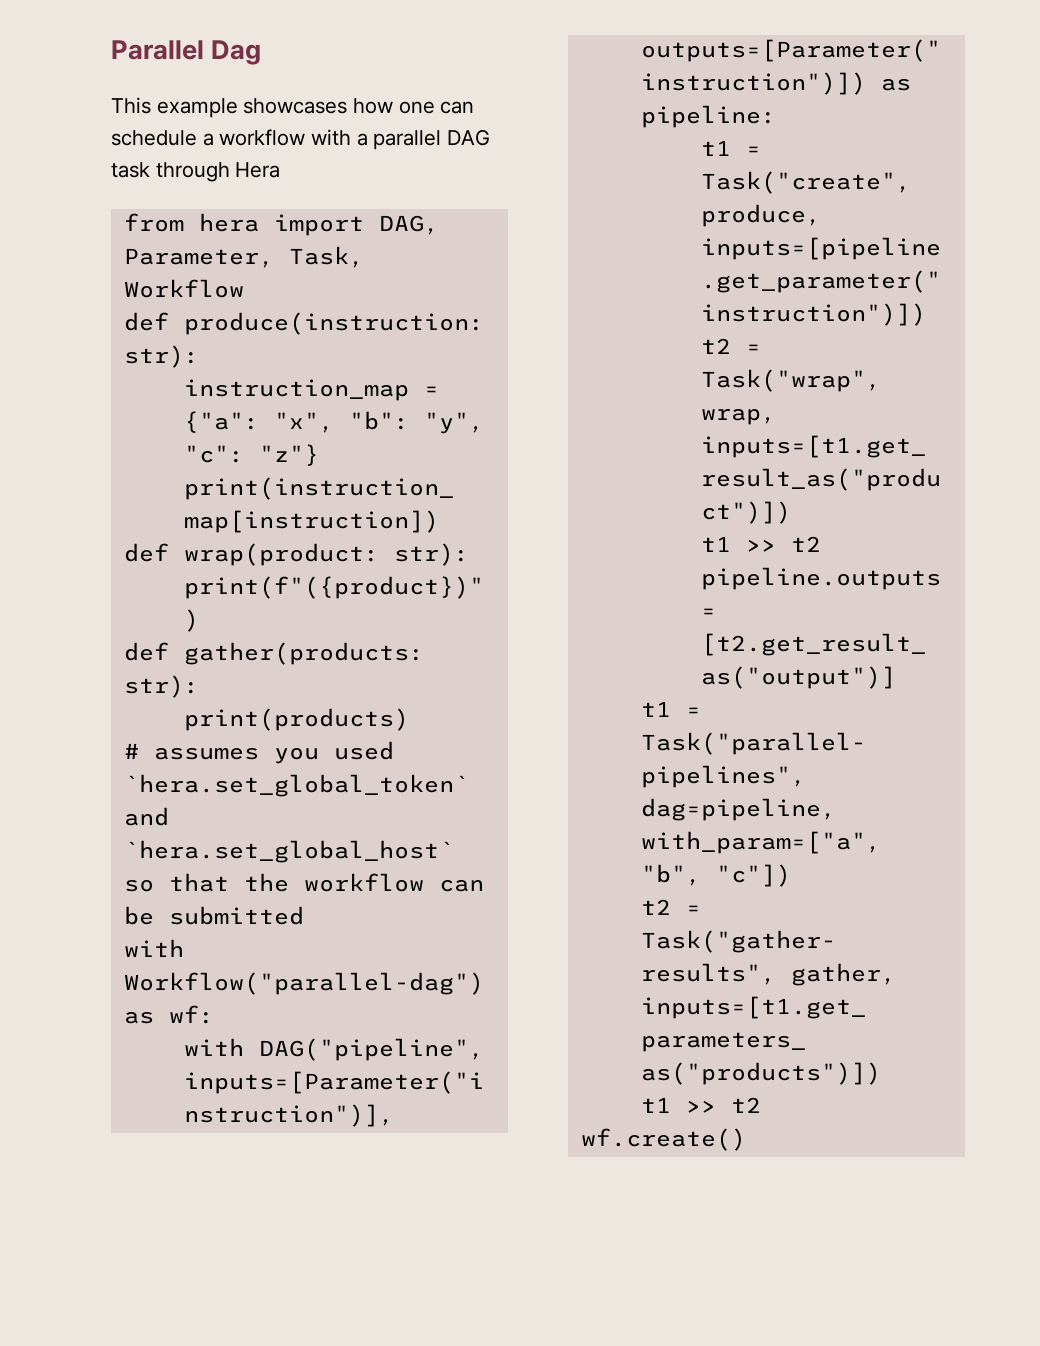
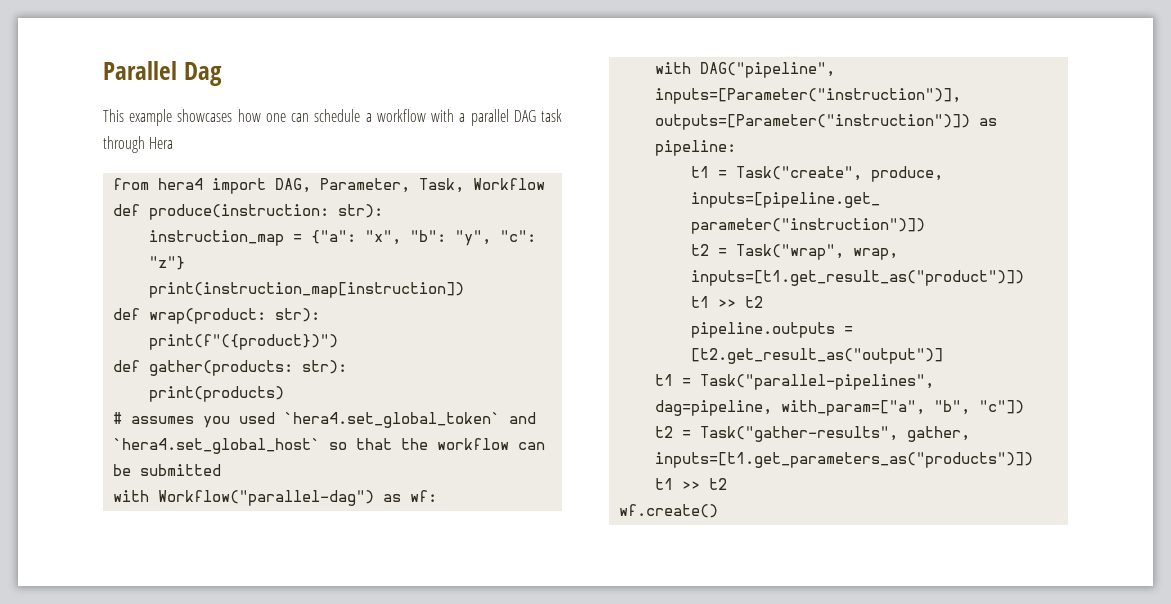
- from hera import DAG, Parameter, Task, Workflow
+ from hera4 import DAG, Parameter, Task, Workflow
- # assumes you used `hera.set_global_token` and `hera.set_global_host` so that the workflow can be submitted
+ # assumes you used `hera4.set_global_token` and `hera4.set_global_host` so that the workflow can be submitted

